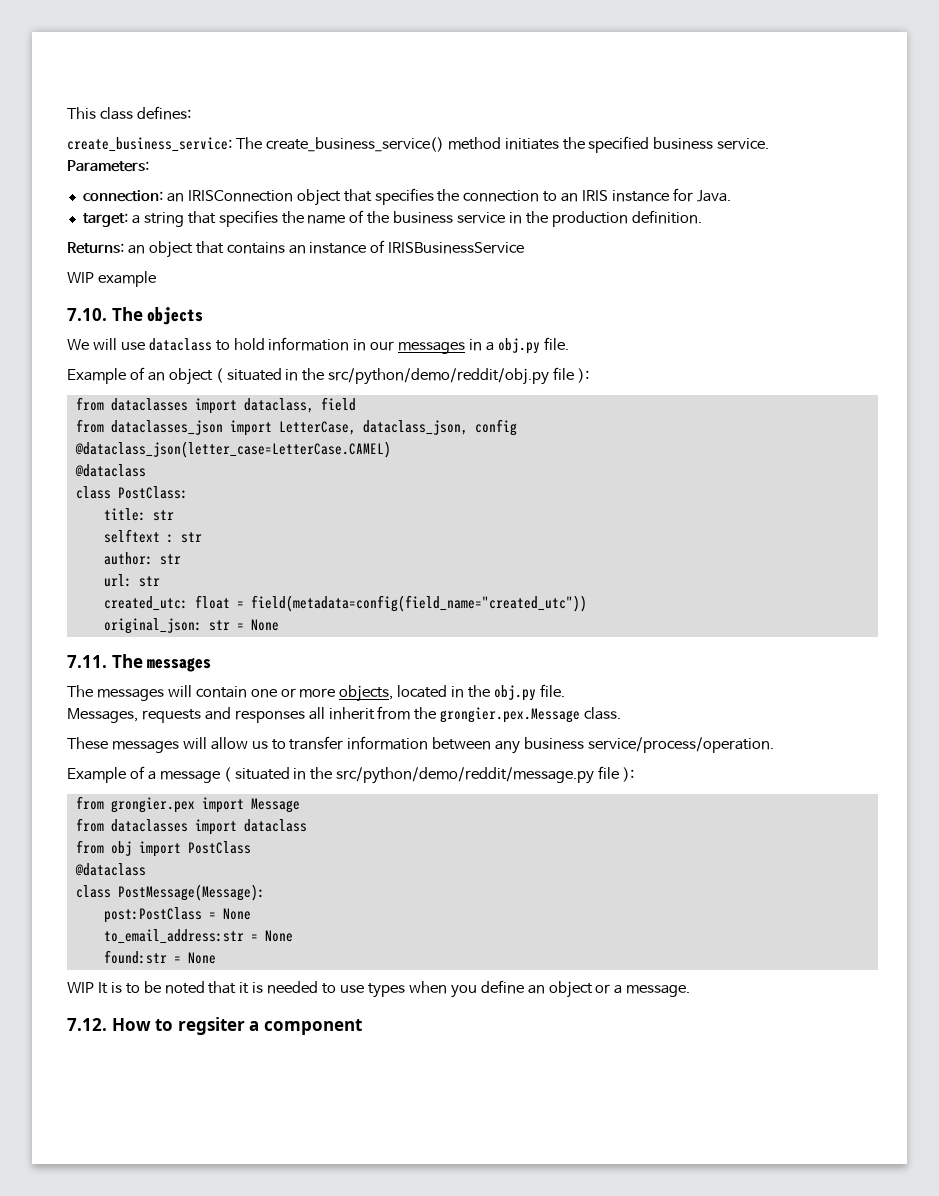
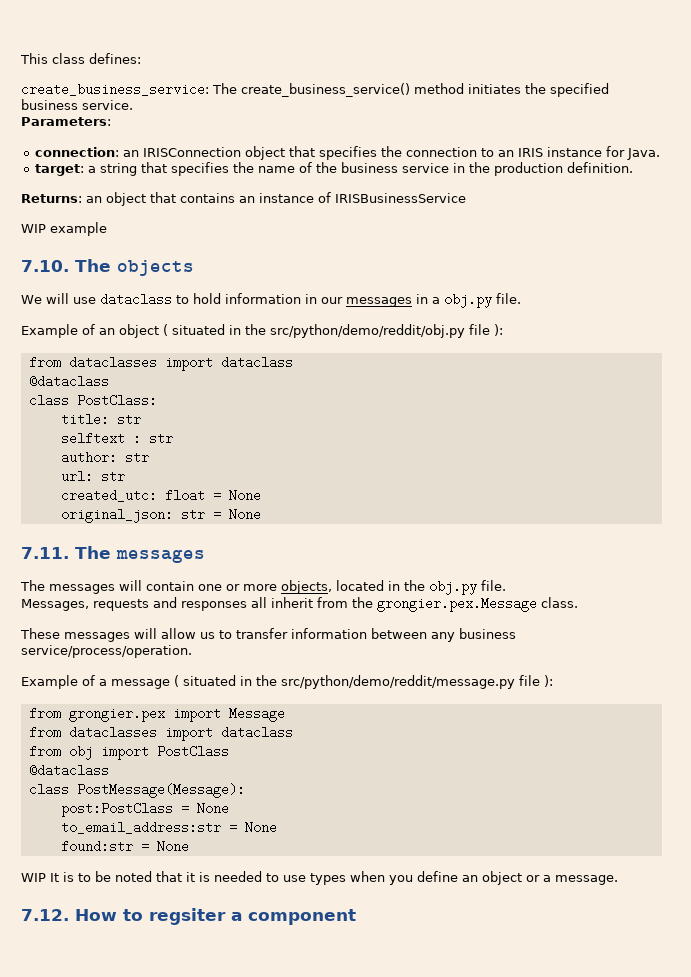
  Example of an object ( situated in the src/python/demo/reddit/obj.py file ):
- from dataclasses import dataclass, field
- from dataclasses_json import LetterCase, dataclass_json, config
- @dataclass_json(letter_case=LetterCase.CAMEL)
+ from dataclasses import dataclass
- created_utc: float = field(metadata=config(field_name="created_utc"))
+ created_utc: float = None

